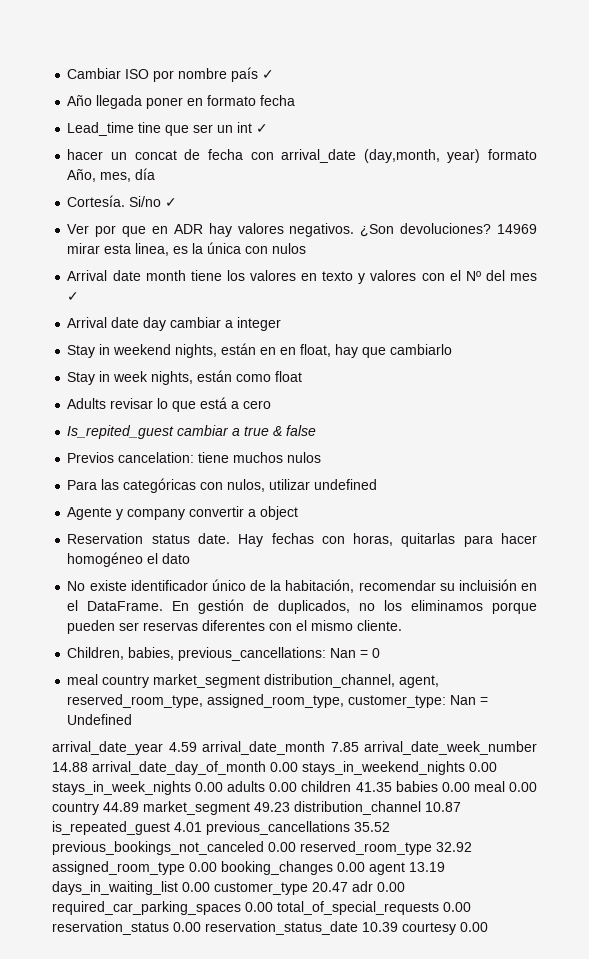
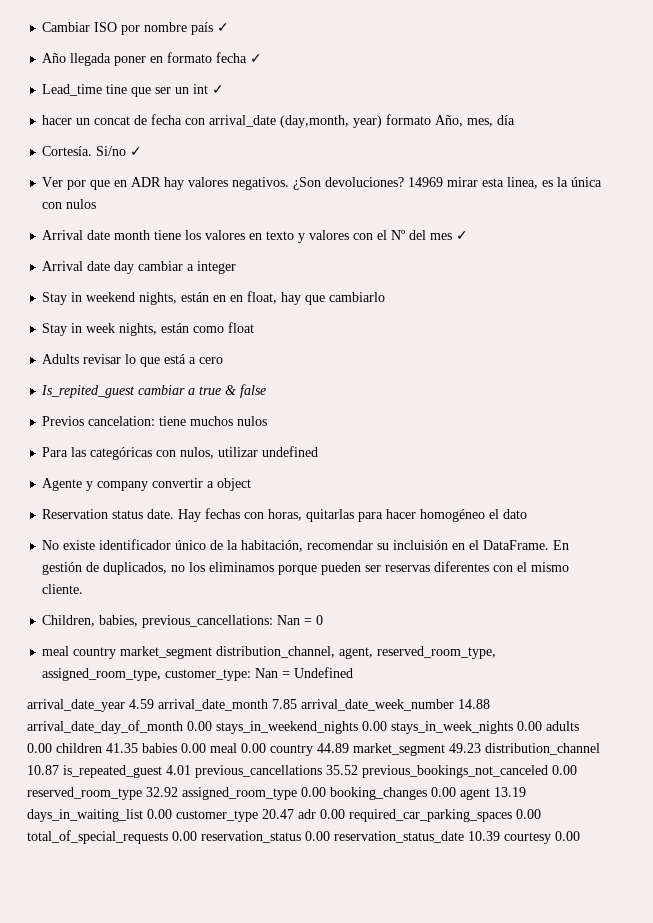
- Año llegada poner en formato fecha
+ Año llegada poner en formato fecha ✓

